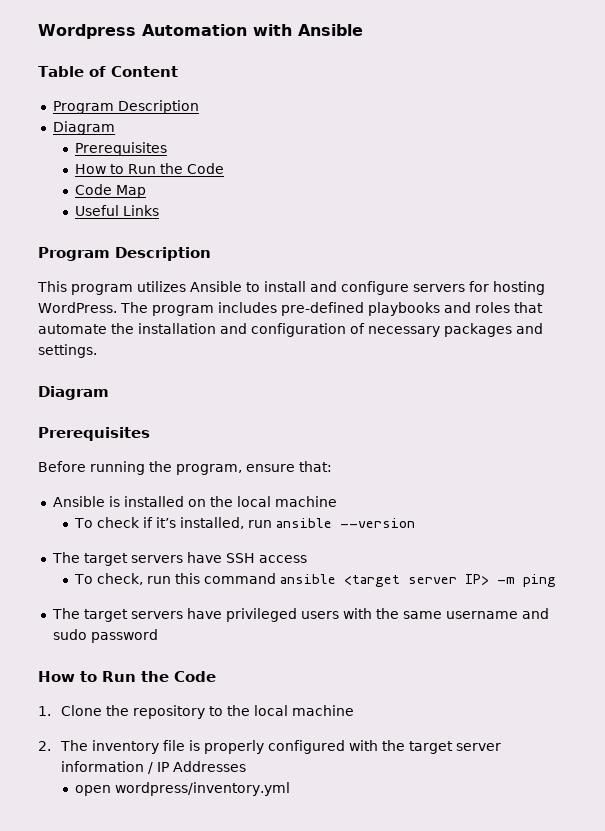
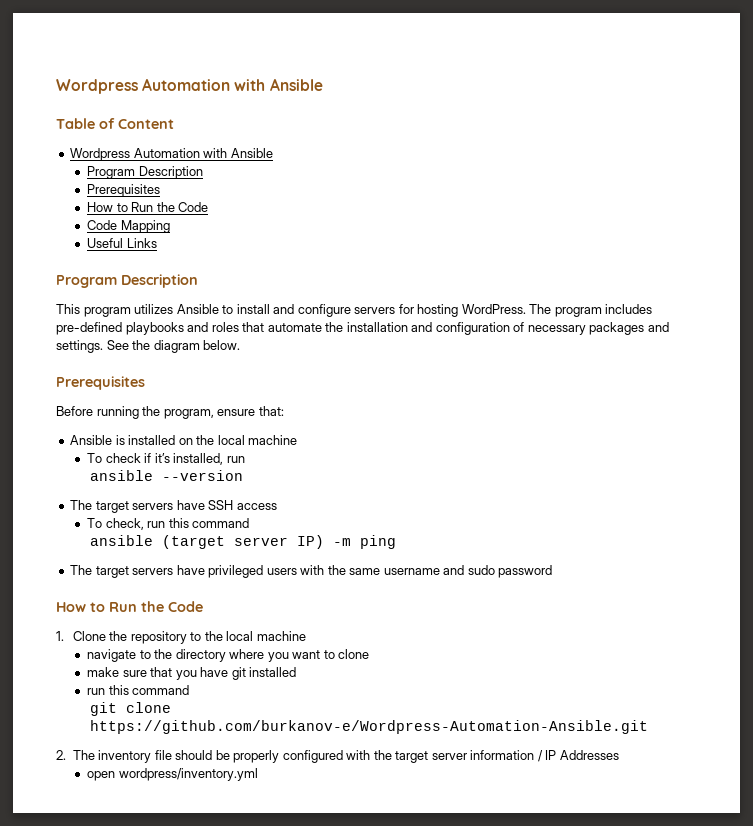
  Table of Content
+ Wordpress Automation with Ansible
  Program Description
- Diagram
- Code Map
+ Code Mapping
- The program includes pre-defined playbooks and roles that automate the installation and configuration of necessary packages and settings.
- Diagram
+ The program includes pre-defined playbooks and roles that automate the installation and configuration of necessary packages and settings. See the diagram below.
- To check if it’s installed, run ansible --version
+ To check if it’s installed, run
+ ansible --version
- To check, run this command ansible <target server IP> -m ping
+ To check, run this command
+ ansible (target server IP) -m ping
+ navigate to the directory where you want to clone
+ make sure that you have git installed
+ run this command
+ git clone https://github.com/burkanov-e/Wordpress-Automation-Ansible.git
- 2. The inventory file is properly configured with the target server information / IP Addresses
+ 2. The inventory file should be properly configured with the target server information / IP Addresses

